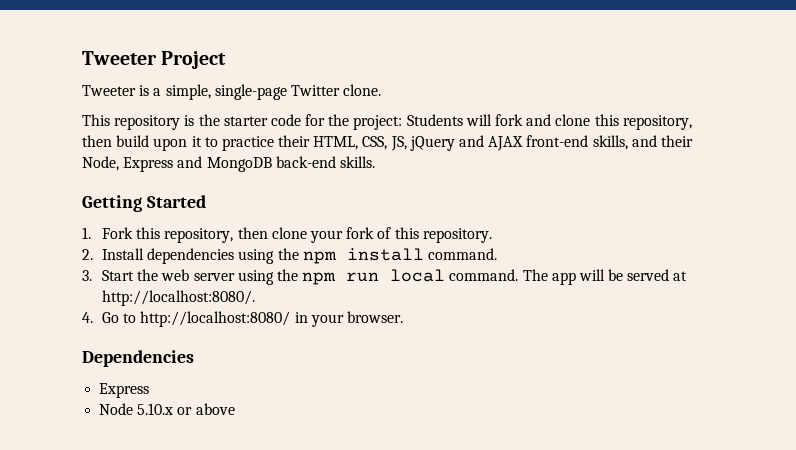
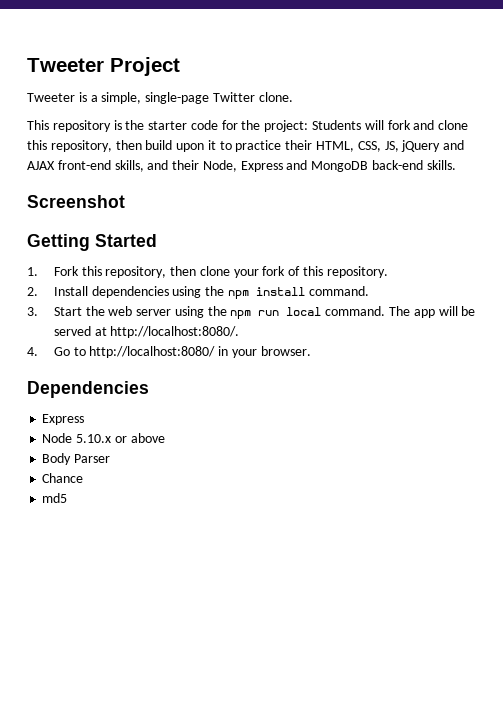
+ Screenshot
+ Body Parser
+ Chance
+ md5

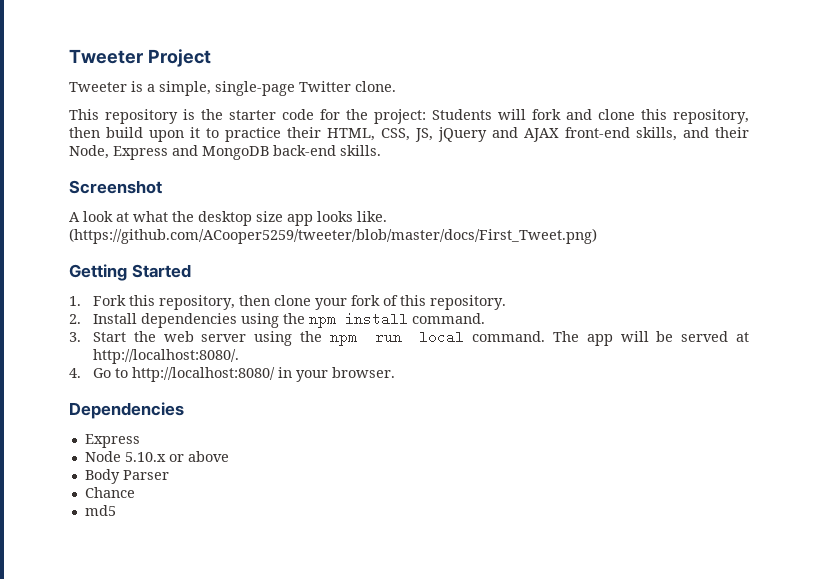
+ A look at what the desktop size app looks like. (https://github.com/ACooper5259/tweeter/blob/master/docs/First_Tweet.png)

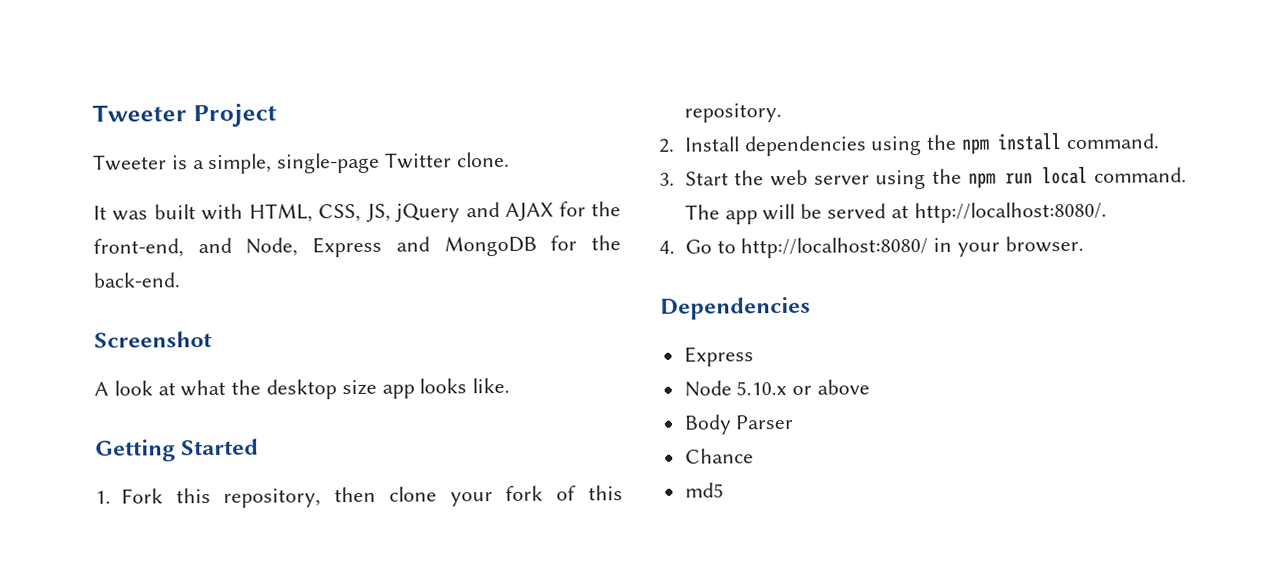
- This repository is the starter code for the project: Students will fork and clone this repository, then build upon it to practice their HTML, CSS, JS, jQuery and AJAX front-end skills, and their Node, Express and MongoDB back-end skills.
+ It was built with HTML, CSS, JS, jQuery and AJAX for the front-end, and Node, Express and MongoDB for the back-end.
- (https://github.com/ACooper5259/tweeter/blob/master/docs/First_Tweet.png)

